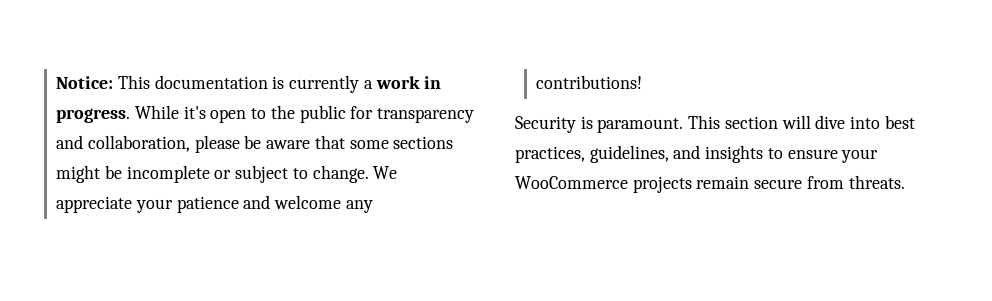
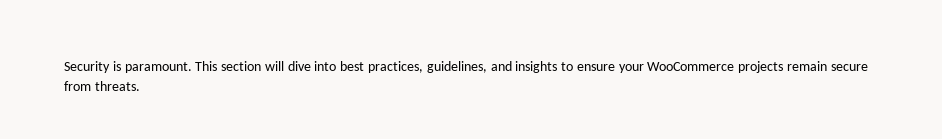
- Notice: This documentation is currently a work in progress. While it's open to the public for transparency and collaboration, please be aware that some sections might be incomplete or subject to change. We appreciate your patience and welcome any contributions!

